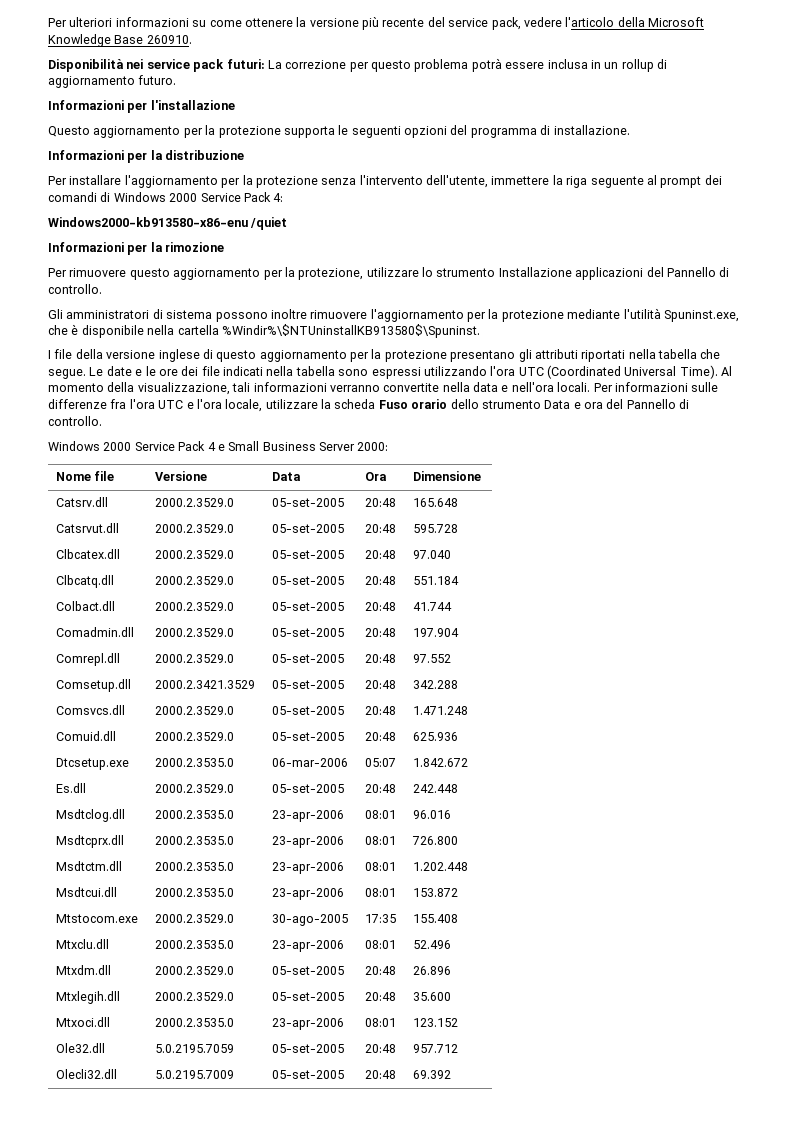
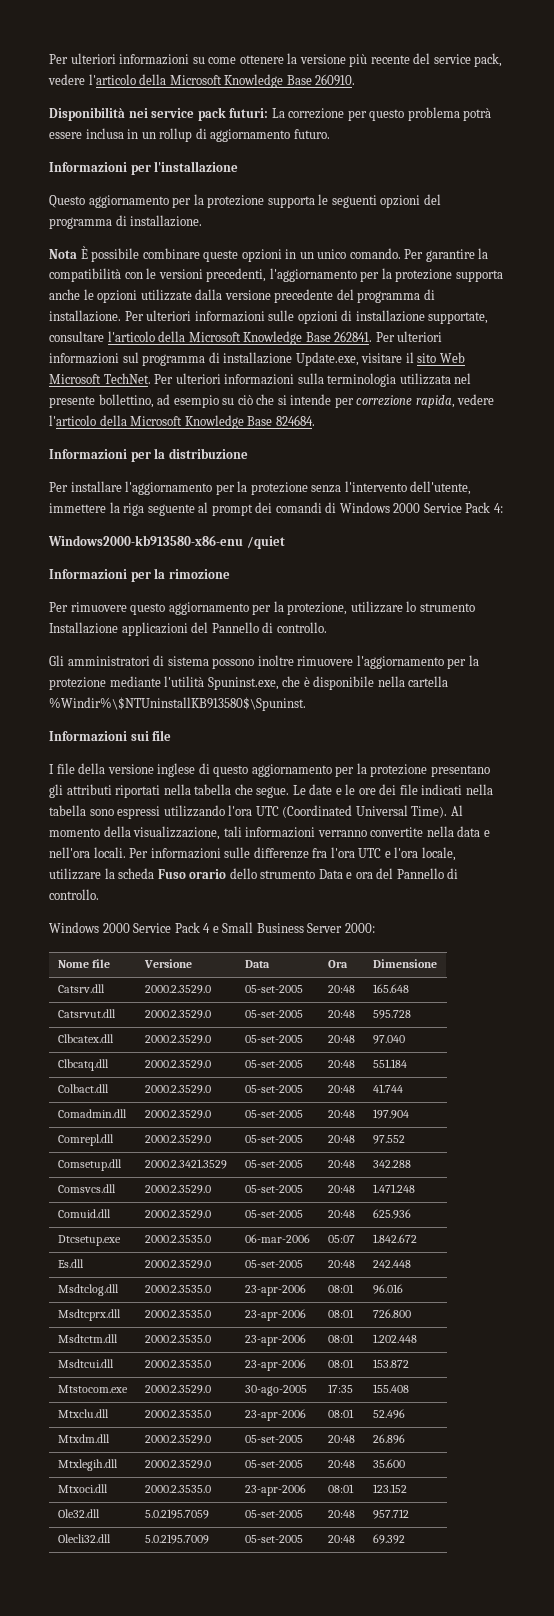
+ Nota È possibile combinare queste opzioni in un unico comando. Per garantire la compatibilità con le versioni precedenti, l'aggiornamento per la protezione supporta anche le opzioni utilizzate dalla versione precedente del programma di installazione. Per ulteriori informazioni sulle opzioni di installazione supportate, consultare l'articolo della Microsoft Knowledge Base 262841. Per ulteriori informazioni sul programma di installazione Update.exe, visitare il sito Web Microsoft TechNet. Per ulteriori informazioni sulla terminologia utilizzata nel presente bollettino, ad esempio su ciò che si intende per correzione rapida, vedere l'articolo della Microsoft Knowledge Base 824684.
+ Informazioni sui file

